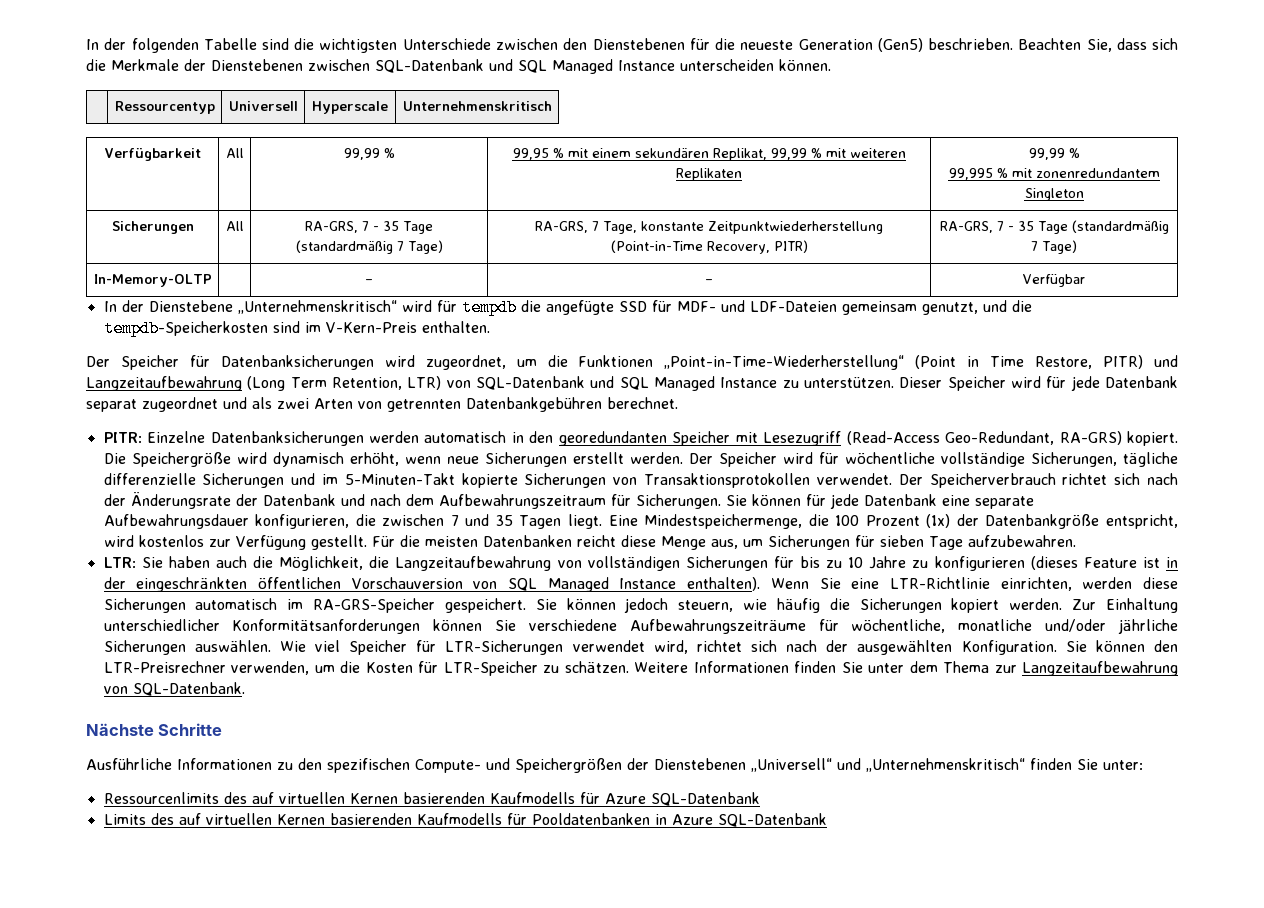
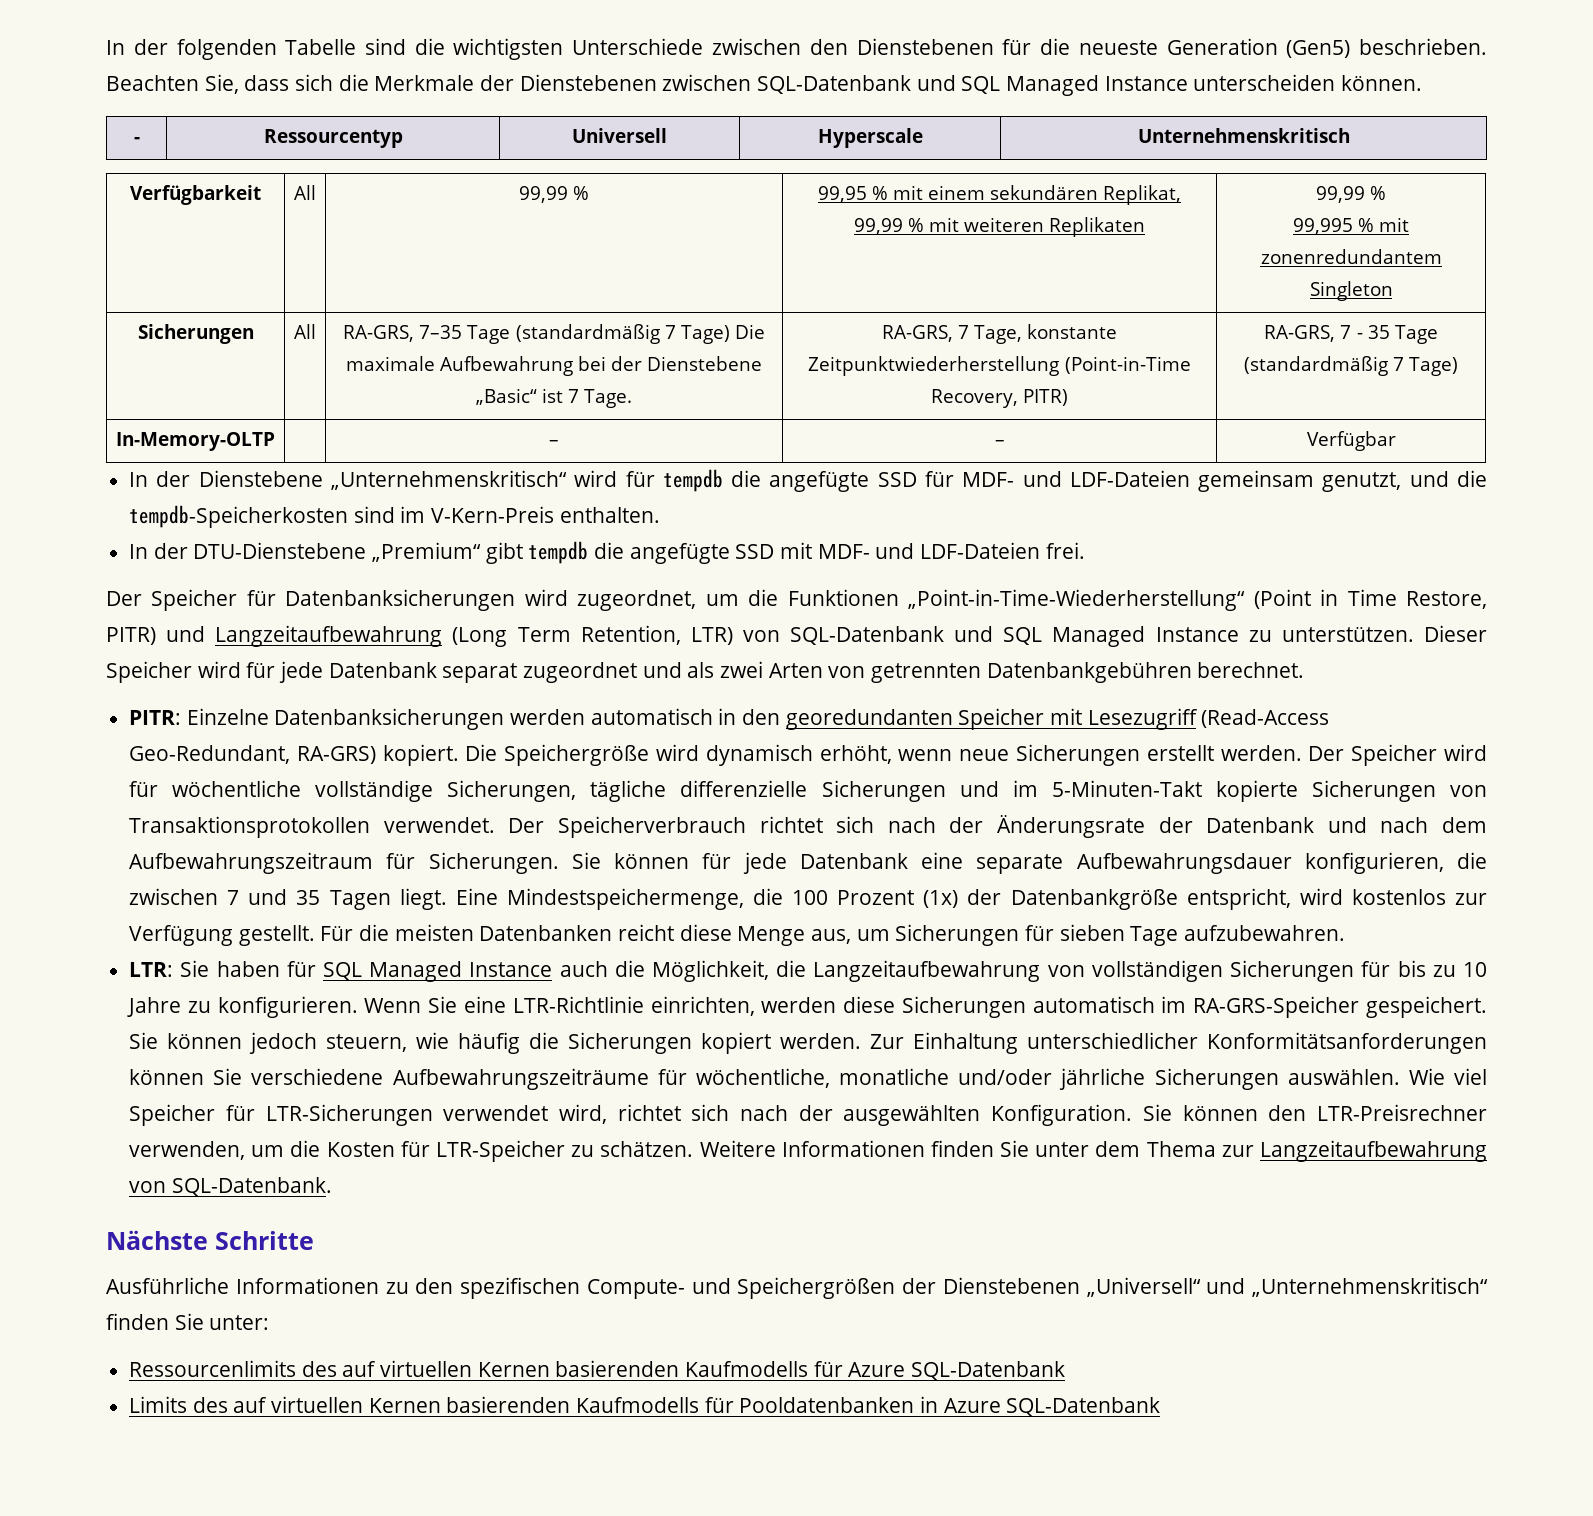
- | Ressourcentyp | Universell | Hyperscale | Unternehmenskritisch
+ - | Ressourcentyp | Universell | Hyperscale | Unternehmenskritisch
- Sicherungen | All | RA-GRS, 7 - 35 Tage (standardmäßig 7 Tage) | RA-GRS, 7 Tage, konstante Zeitpunktwiederherstellung (Point-in-Time Recovery, PITR) | RA-GRS, 7 - 35 Tage (standardmäßig 7 Tage)
+ Sicherungen | All | RA-GRS, 7–35 Tage (standardmäßig 7 Tage) Die maximale Aufbewahrung bei der Dienstebene „Basic“ ist 7 Tage. | RA-GRS, 7 Tage, konstante Zeitpunktwiederherstellung (Point-in-Time Recovery, PITR) | RA-GRS, 7 - 35 Tage (standardmäßig 7 Tage)
+ In der DTU-Dienstebene „Premium“ gibt tempdb die angefügte SSD mit MDF- und LDF-Dateien frei.
- LTR: Sie haben auch die Möglichkeit, die Langzeitaufbewahrung von vollständigen Sicherungen für bis zu 10 Jahre zu konfigurieren (dieses Feature ist in der eingeschränkten öffentlichen Vorschauversion von SQL Managed Instance enthalten).
+ LTR: Sie haben für SQL Managed Instance auch die Möglichkeit, die Langzeitaufbewahrung von vollständigen Sicherungen für bis zu 10 Jahre zu konfigurieren.

